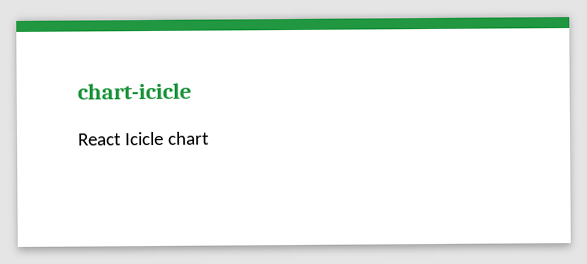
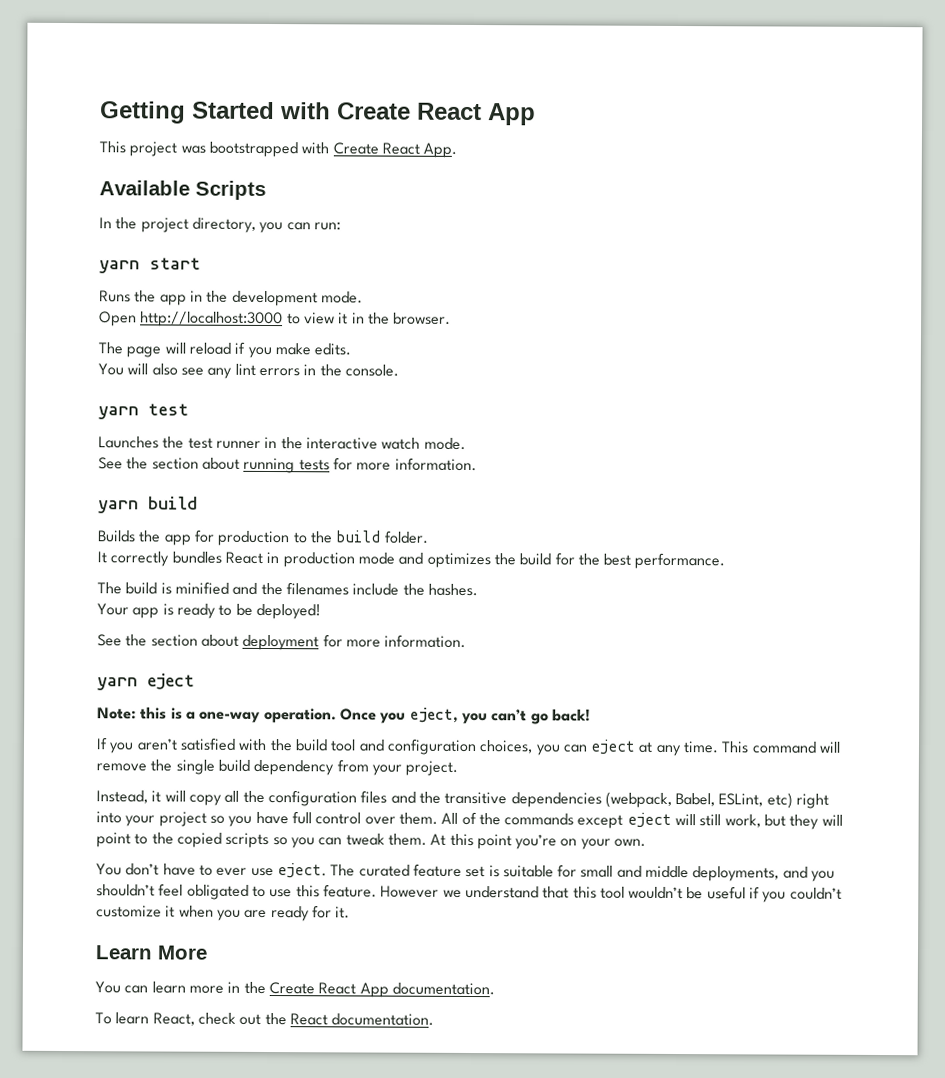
- chart-icicle
- React Icicle chart
+ Getting Started with Create React App
+ This project was bootstrapped with Create React App.
+ Available Scripts
+ In the project directory, you can run:
+ yarn start
+ Runs the app in the development mode.
+ Open http://localhost:3000 to view it in the browser.
+ The page will reload if you make edits.
+ You will also see any lint errors in the console.
+ yarn test
+ Launches the test runner in the interactive watch mode.
+ See the section about running tests for more information.
+ yarn build
+ Builds the app for production to the build folder.
+ It correctly bundles React in production mode and optimizes the build for the best performance.
+ The build is minified and the filenames include the hashes.
+ Your app is ready to be deployed!
+ See the section about deployment for more information.
+ yarn eject
+ Note: this is a one-way operation. Once you eject, you can’t go back!
+ If you aren’t satisfied with the build tool and configuration choices, you can eject at any time. This command will remove the single build dependency from your project.
+ Instead, it will copy all the configuration files and the transitive dependencies (webpack, Babel, ESLint, etc) right into your project so you have full control over them. All of the commands except eject will still work, but they will point to the copied scripts so you can tweak them. At this point you’re on your own.
+ You don’t have to ever use eject. The curated feature set is suitable for small and middle deployments, and you shouldn’t feel obligated to use this feature. However we understand that this tool wouldn’t be useful if you couldn’t customize it when you are ready for it.
+ Learn More
+ You can learn more in the Create React App documentation.
+ To learn React, check out the React documentation.

